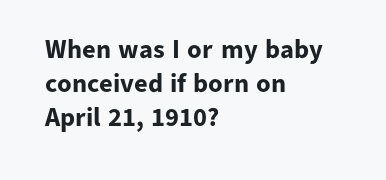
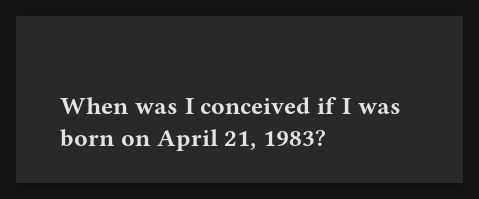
- When was I or my baby conceived if born on April 21, 1910?
+ When was I conceived if I was born on April 21, 1983?

